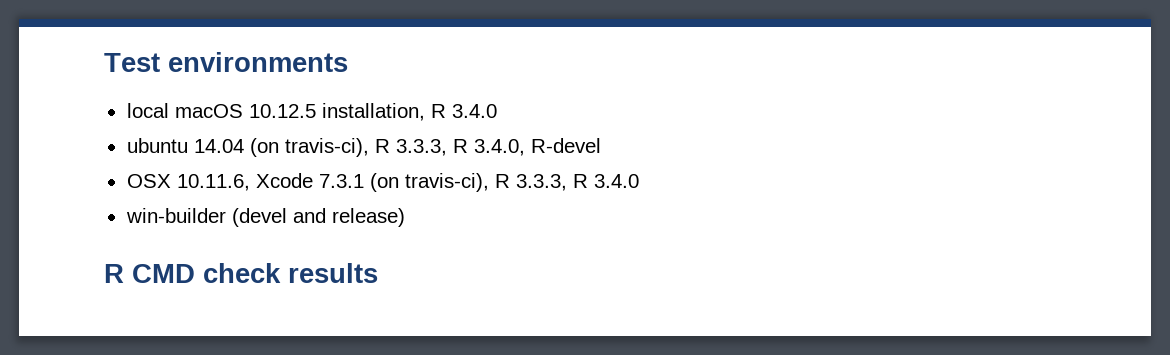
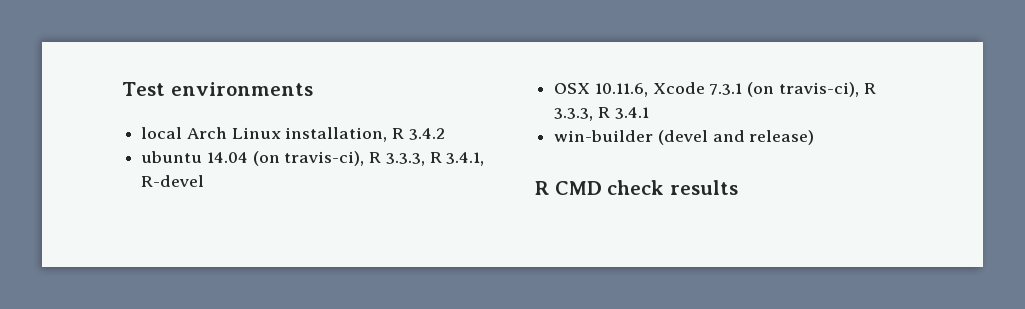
- local macOS 10.12.5 installation, R 3.4.0
+ local Arch Linux installation, R 3.4.2
- ubuntu 14.04 (on travis-ci), R 3.3.3, R 3.4.0, R-devel
+ ubuntu 14.04 (on travis-ci), R 3.3.3, R 3.4.1, R-devel
- OSX 10.11.6, Xcode 7.3.1 (on travis-ci), R 3.3.3, R 3.4.0
+ OSX 10.11.6, Xcode 7.3.1 (on travis-ci), R 3.3.3, R 3.4.1

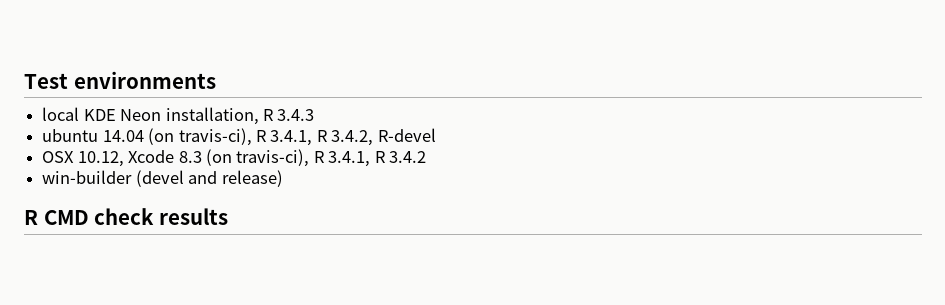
- local Arch Linux installation, R 3.4.2
+ local KDE Neon installation, R 3.4.3
- ubuntu 14.04 (on travis-ci), R 3.3.3, R 3.4.1, R-devel
+ ubuntu 14.04 (on travis-ci), R 3.4.1, R 3.4.2, R-devel
- OSX 10.11.6, Xcode 7.3.1 (on travis-ci), R 3.3.3, R 3.4.1
+ OSX 10.12, Xcode 8.3 (on travis-ci), R 3.4.1, R 3.4.2

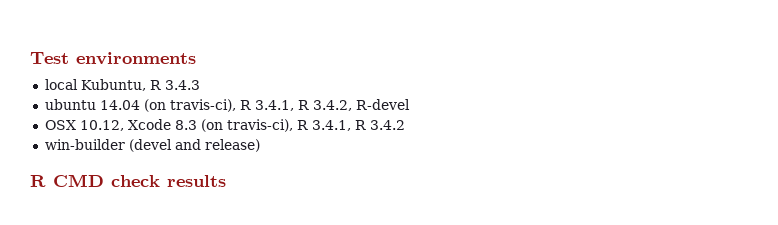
- local KDE Neon installation, R 3.4.3
+ local Kubuntu, R 3.4.3

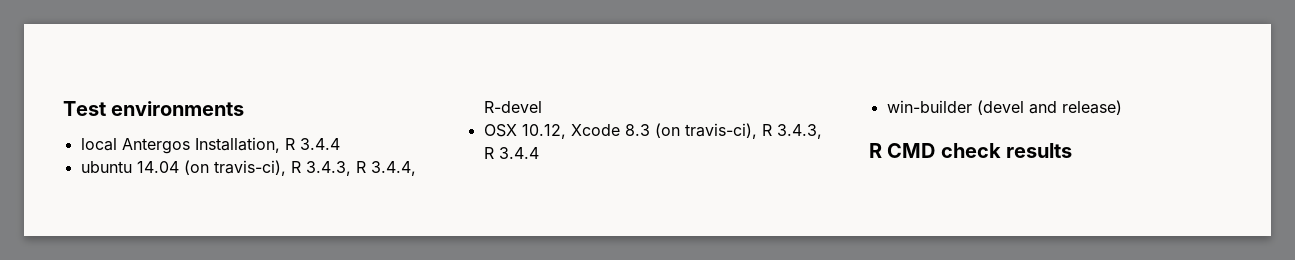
- local Kubuntu, R 3.4.3
+ local Antergos Installation, R 3.4.4
- ubuntu 14.04 (on travis-ci), R 3.4.1, R 3.4.2, R-devel
+ ubuntu 14.04 (on travis-ci), R 3.4.3, R 3.4.4, R-devel
- OSX 10.12, Xcode 8.3 (on travis-ci), R 3.4.1, R 3.4.2
+ OSX 10.12, Xcode 8.3 (on travis-ci), R 3.4.3, R 3.4.4

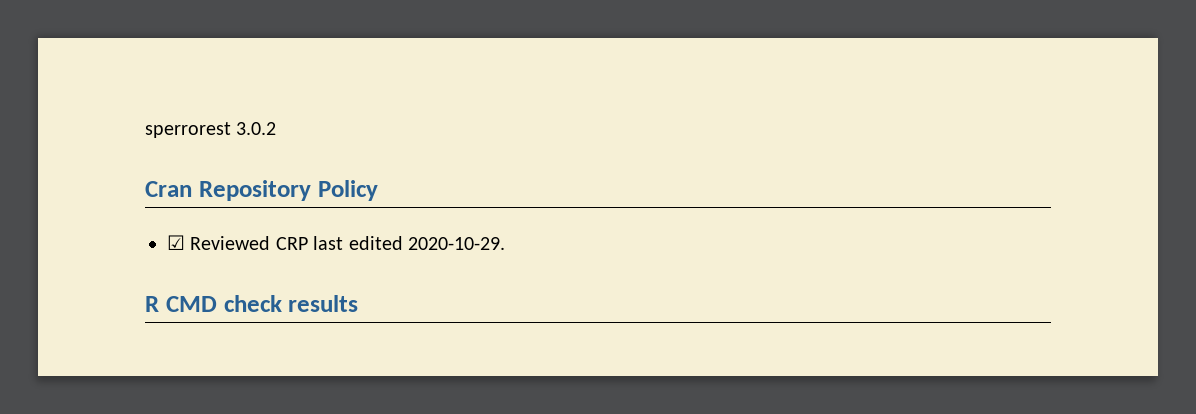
- Test environments
- local Antergos Installation, R 3.4.4
- ubuntu 14.04 (on travis-ci), R 3.4.3, R 3.4.4, R-devel
- OSX 10.12, Xcode 8.3 (on travis-ci), R 3.4.3, R 3.4.4
- win-builder (devel and release)
+ sperrorest 3.0.2
+ Cran Repository Policy
+ ☑ Reviewed CRP last edited 2020-10-29.

